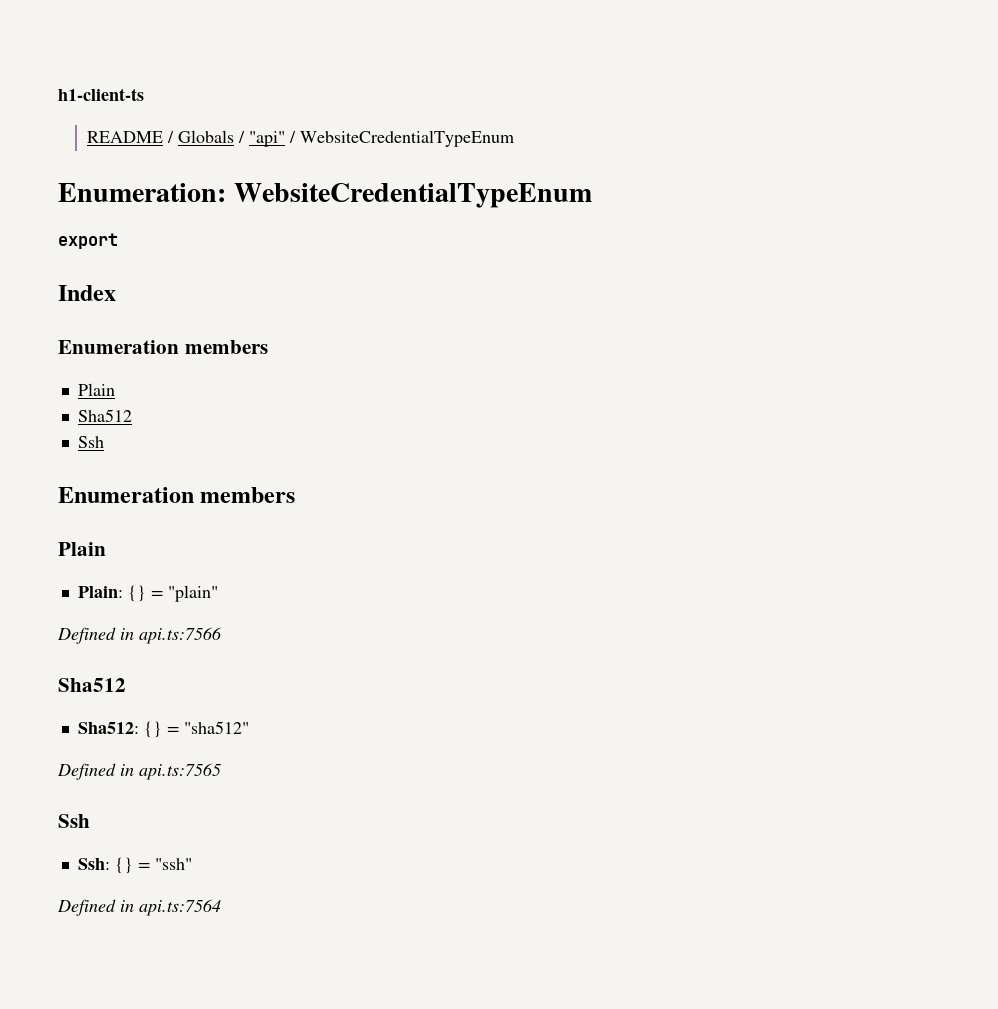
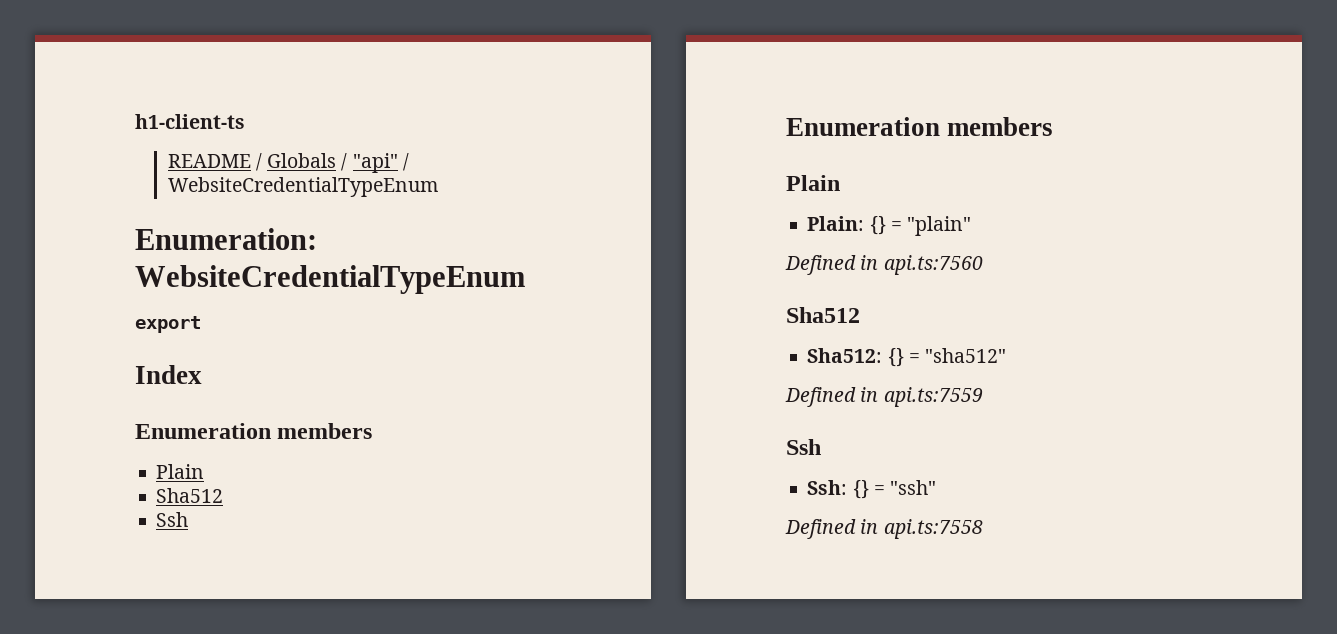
- Defined in api.ts:7566
+ Defined in api.ts:7560
- Defined in api.ts:7565
+ Defined in api.ts:7559
- Defined in api.ts:7564
+ Defined in api.ts:7558

